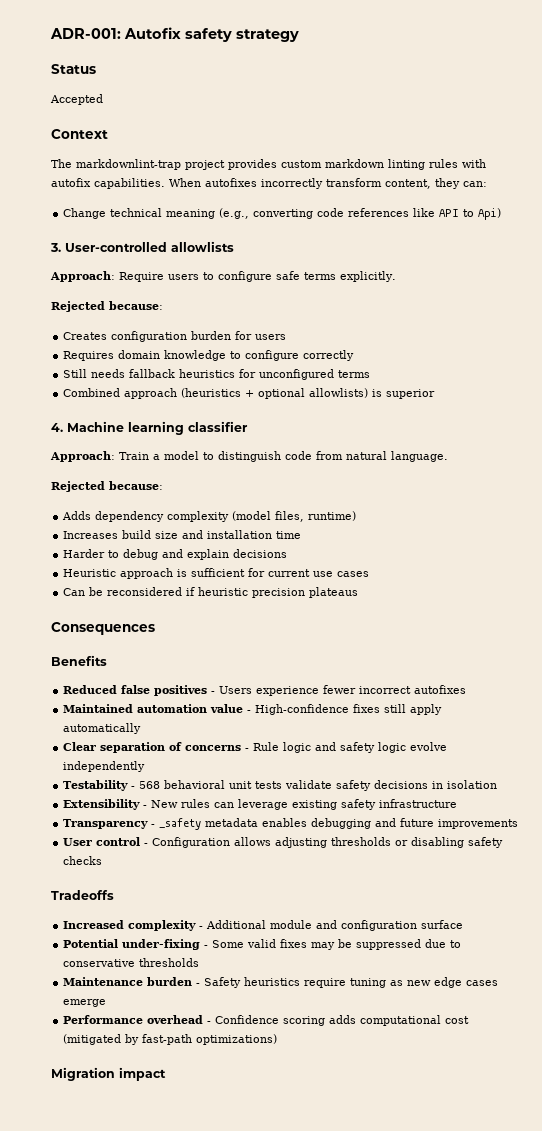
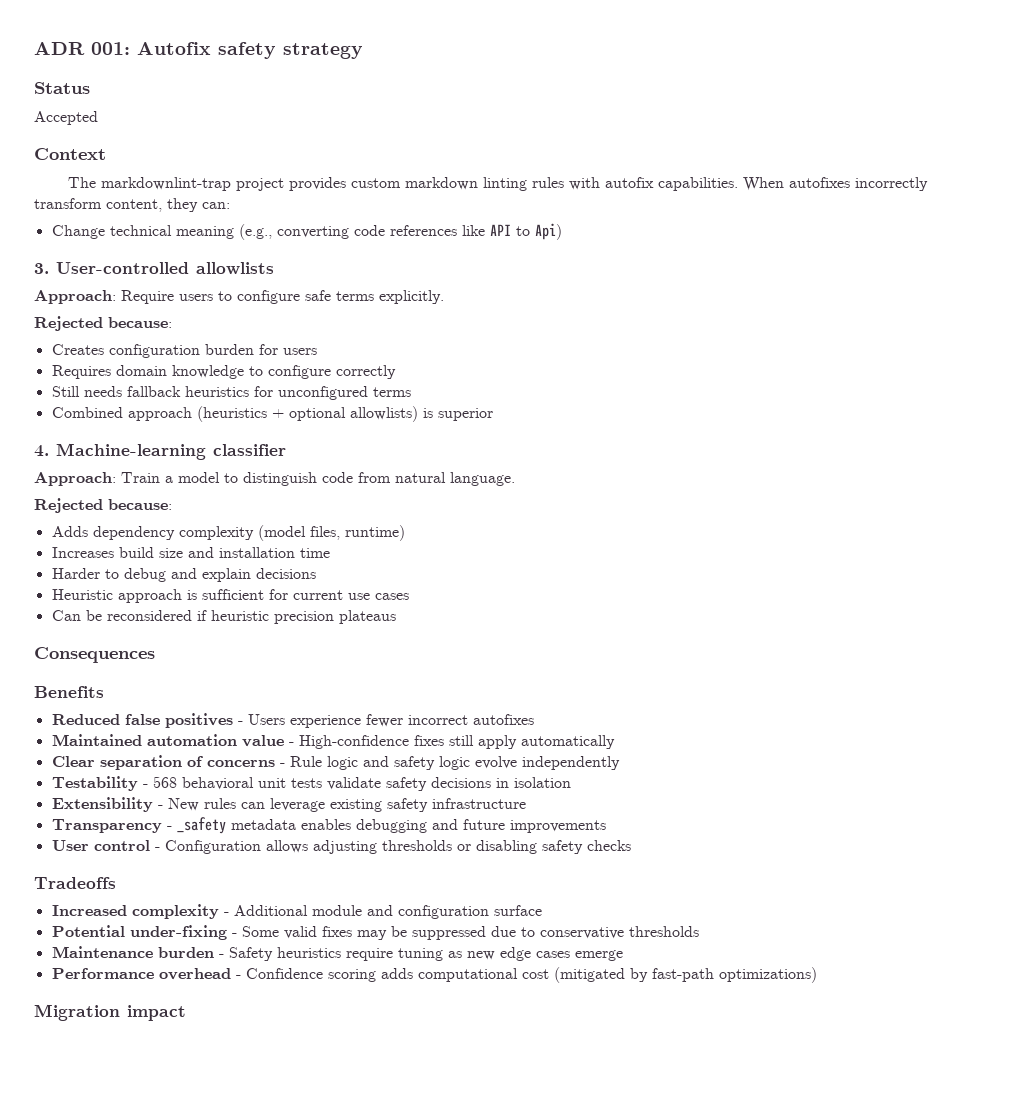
- ADR-001: Autofix safety strategy
+ ADR 001: Autofix safety strategy
- 4. Machine learning classifier
+ 4. Machine-learning classifier

